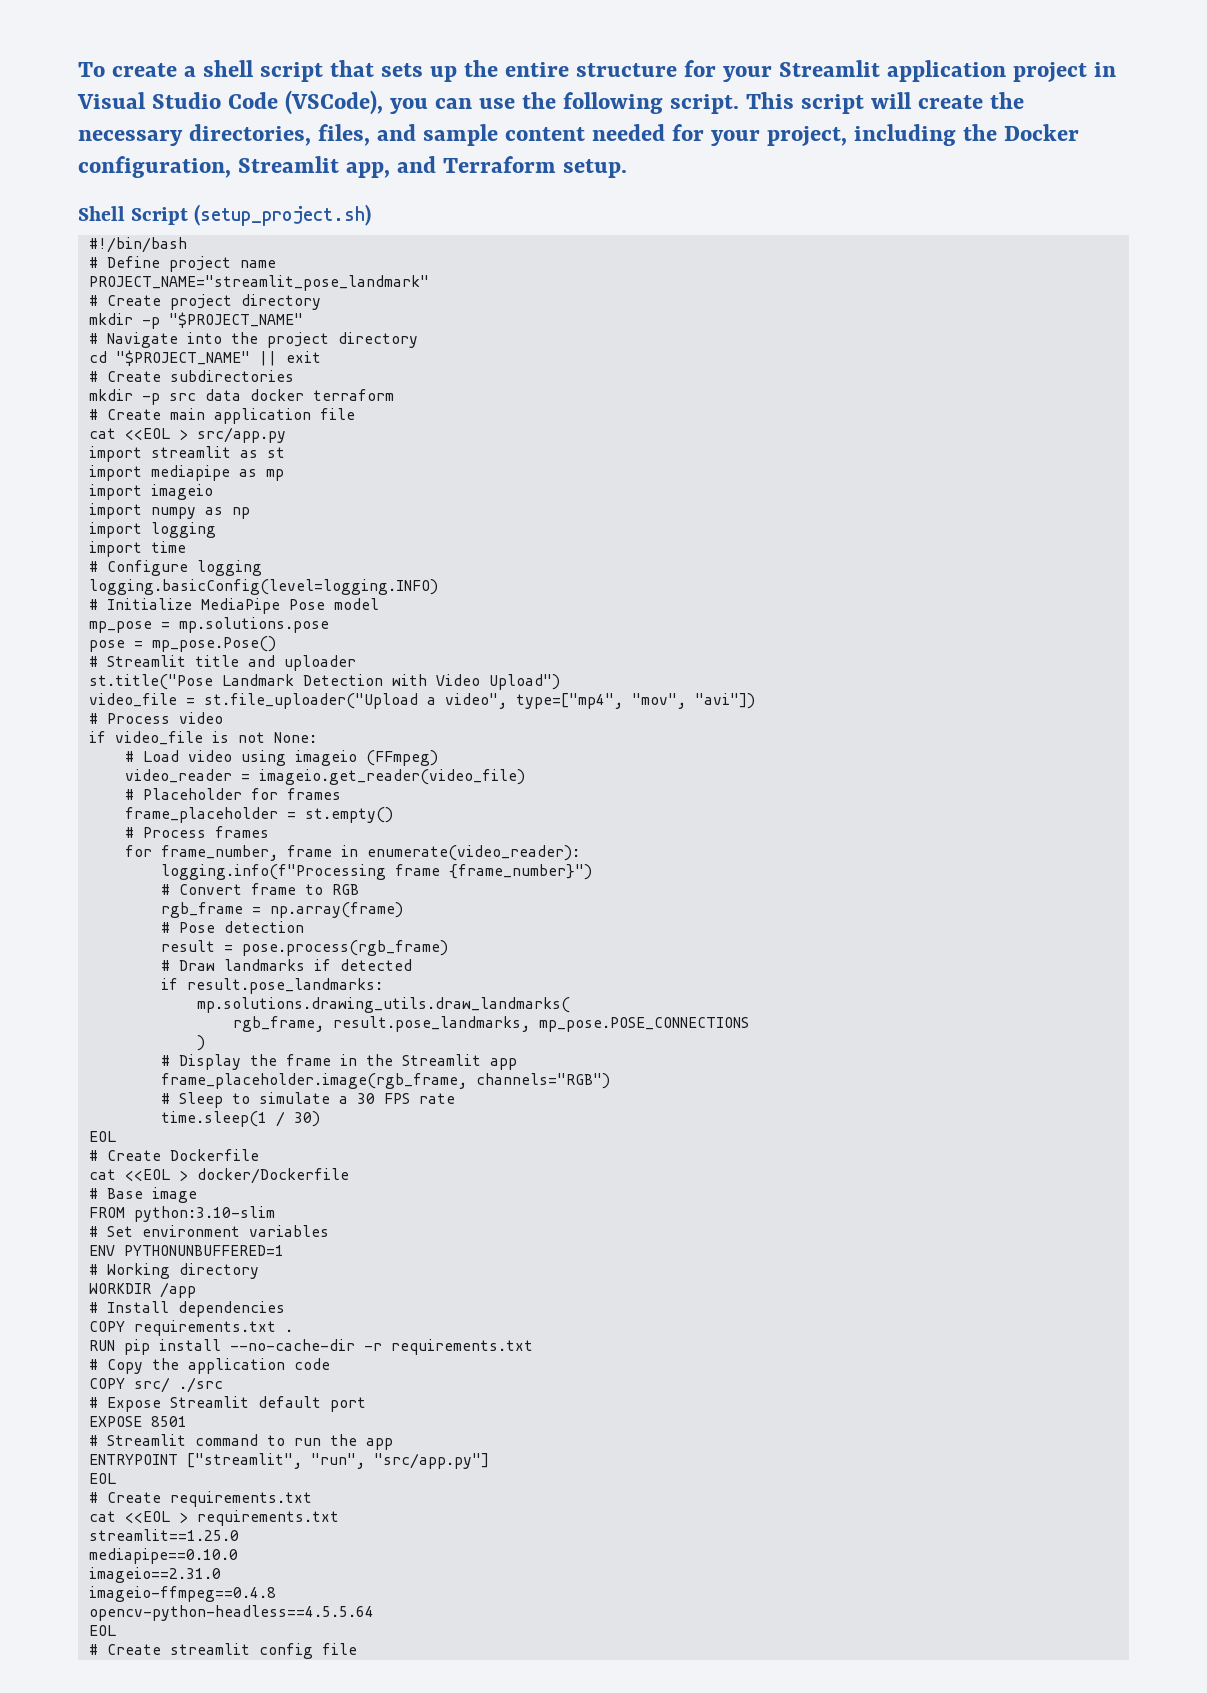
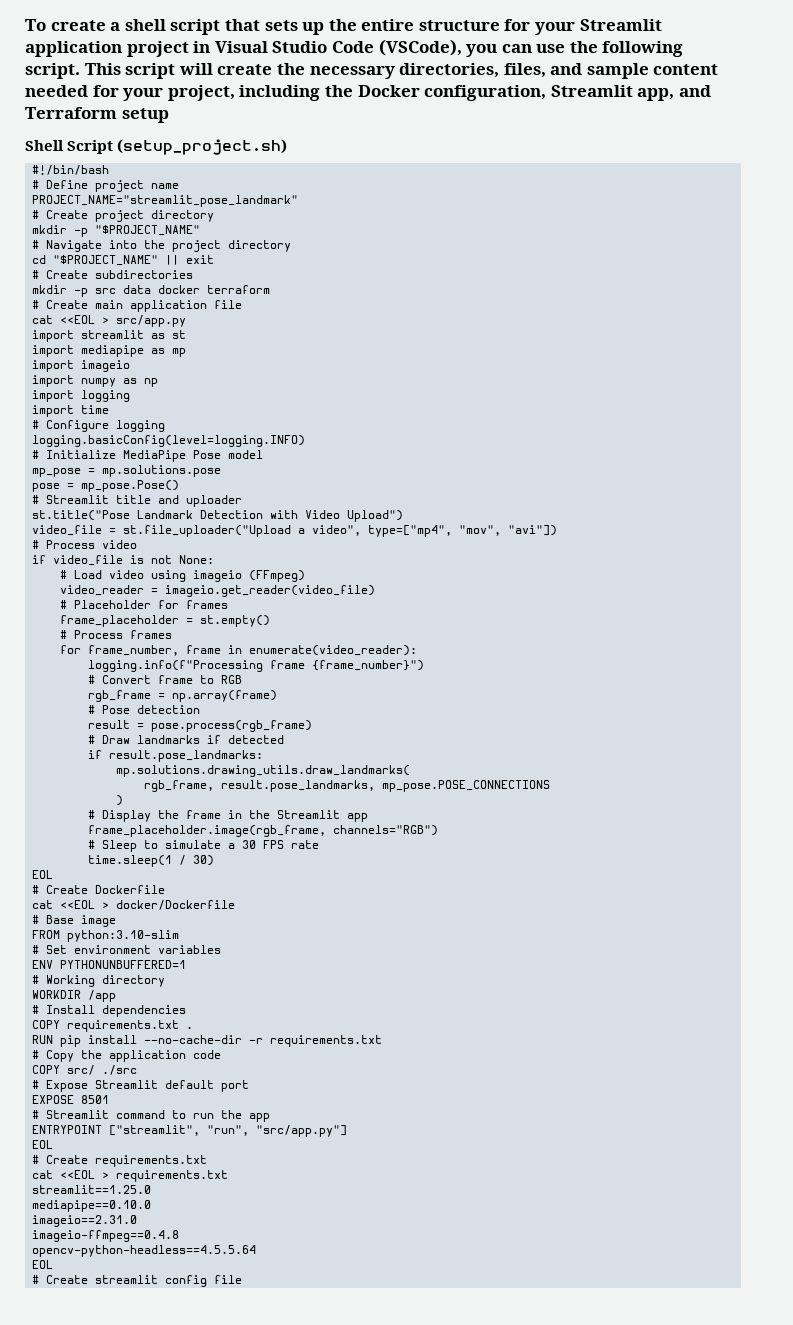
- This script will create the necessary directories, files, and sample content needed for your project, including the Docker configuration, Streamlit app, and Terraform setup.
+ This script will create the necessary directories, files, and sample content needed for your project, including the Docker configuration, Streamlit app, and Terraform setup

